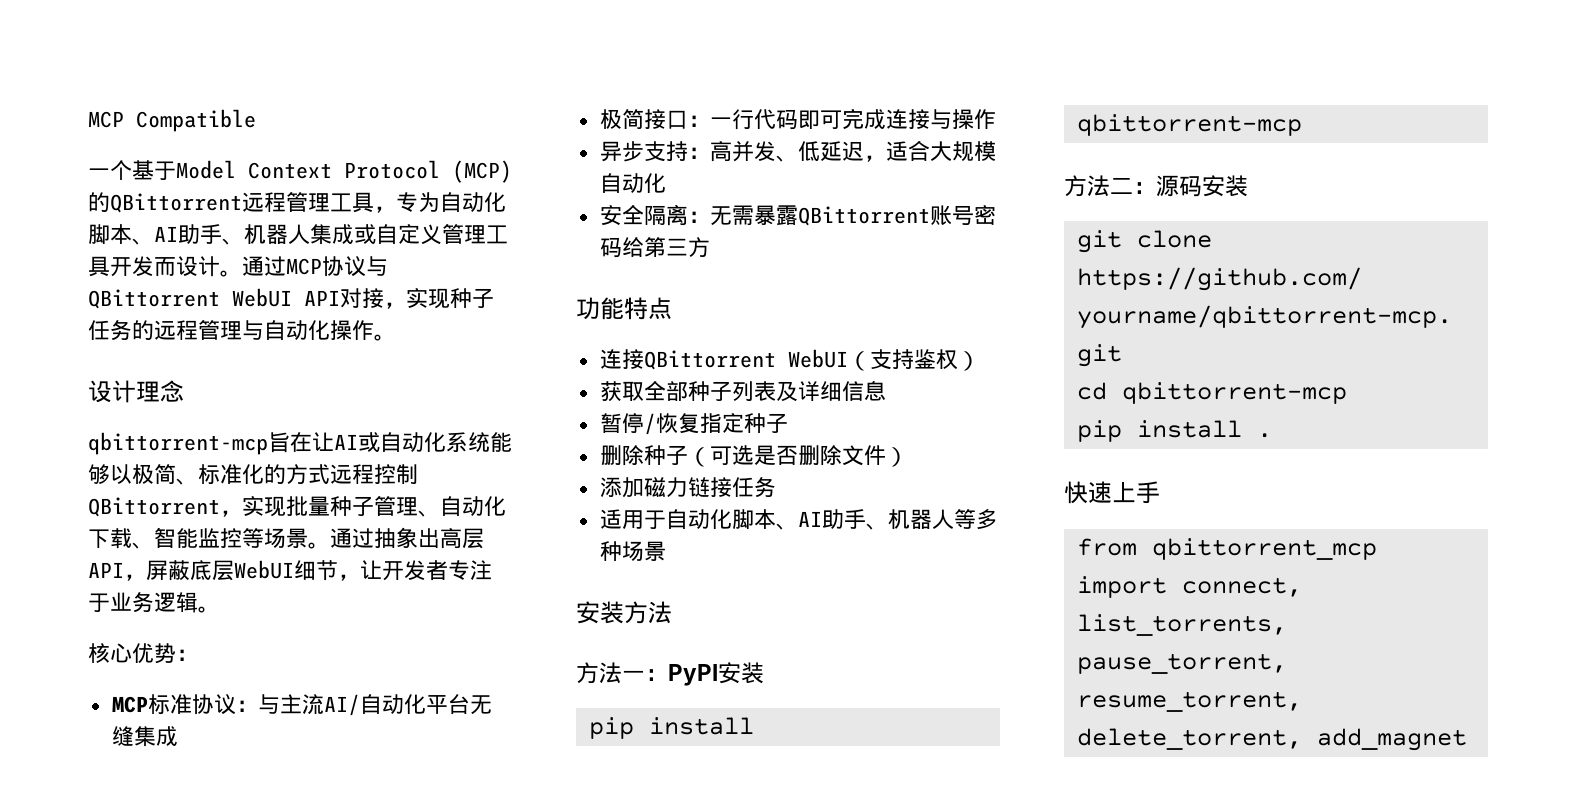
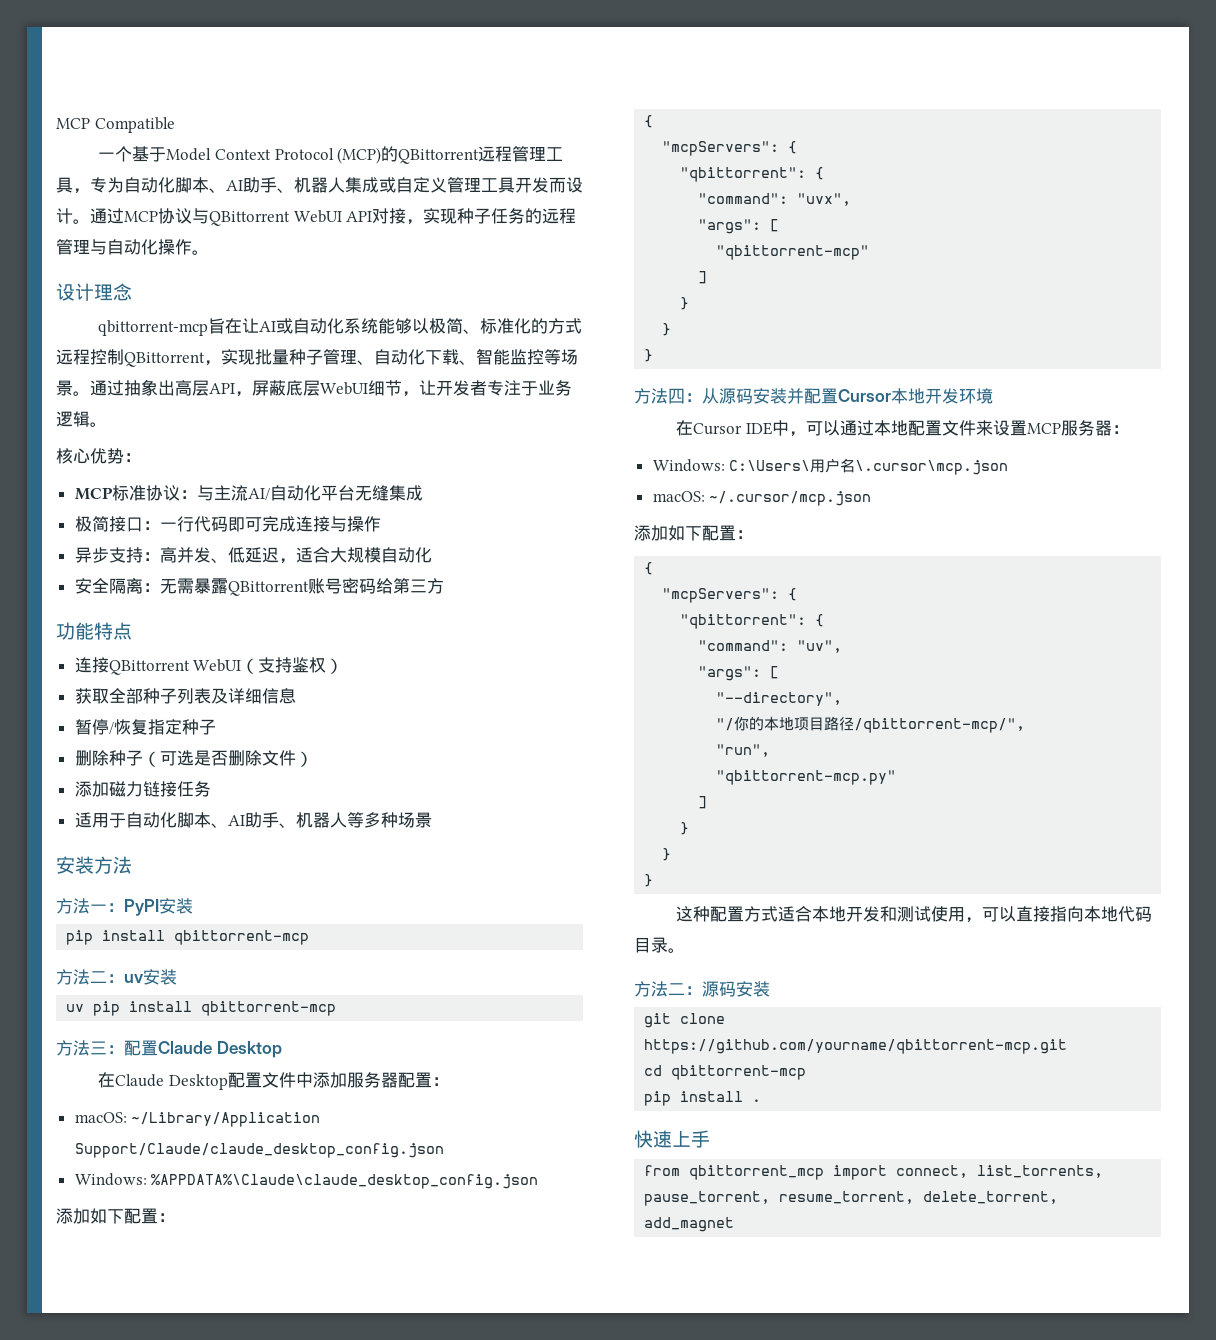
+ 方法二：uv安装
+ uv pip install qbittorrent-mcp
+ 方法三：配置Claude Desktop
+ 在Claude Desktop配置文件中添加服务器配置：
+ macOS: ~/Library/Application Support/Claude/claude_desktop_config.json
+ Windows: %APPDATA%\Claude\claude_desktop_config.json
+ 添加如下配置：
+ {
+ "mcpServers": {
+ "qbittorrent": {
+ "command": "uvx",
+ "args": [
+ "qbittorrent-mcp"
+ ]
+ }
+ }
+ }
+ 方法四：从源码安装并配置Cursor本地开发环境
+ 在Cursor IDE中，可以通过本地配置文件来设置MCP服务器：
+ Windows: C:\Users\用户名\.cursor\mcp.json
+ macOS: ~/.cursor/mcp.json
+ 添加如下配置：
+ {
+ "mcpServers": {
+ "qbittorrent": {
+ "command": "uv",
+ "args": [
+ "--directory",
+ "/你的本地项目路径/qbittorrent-mcp/",
+ "run",
+ "qbittorrent-mcp.py"
+ ]
+ }
+ }
+ }
+ 这种配置方式适合本地开发和测试使用，可以直接指向本地代码目录。

